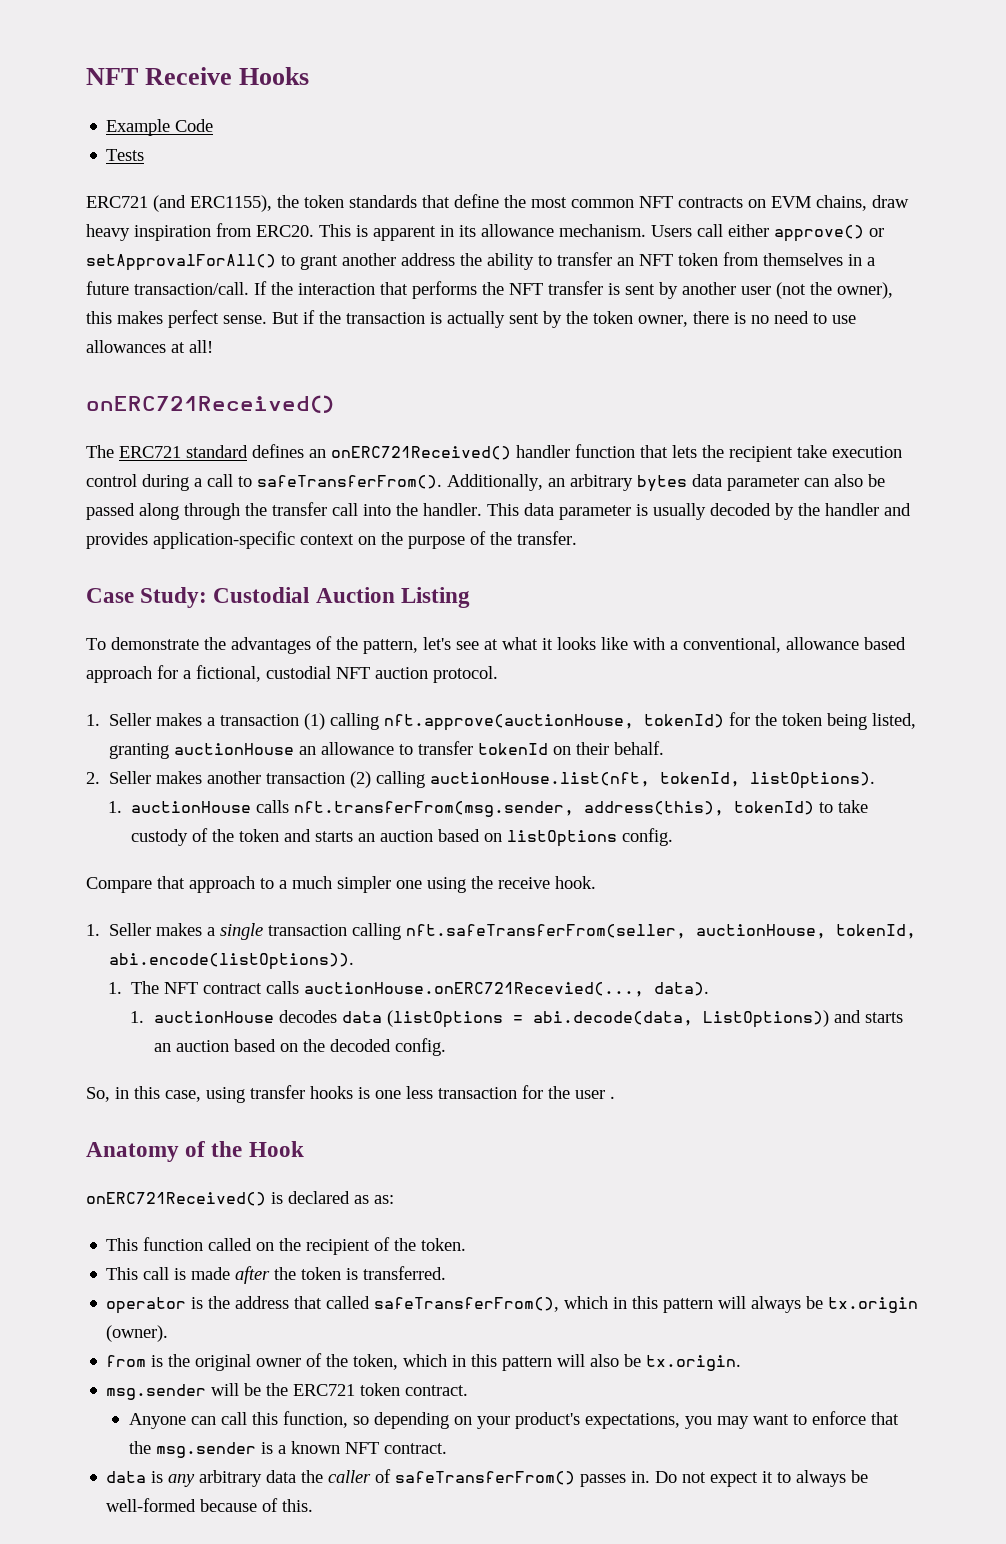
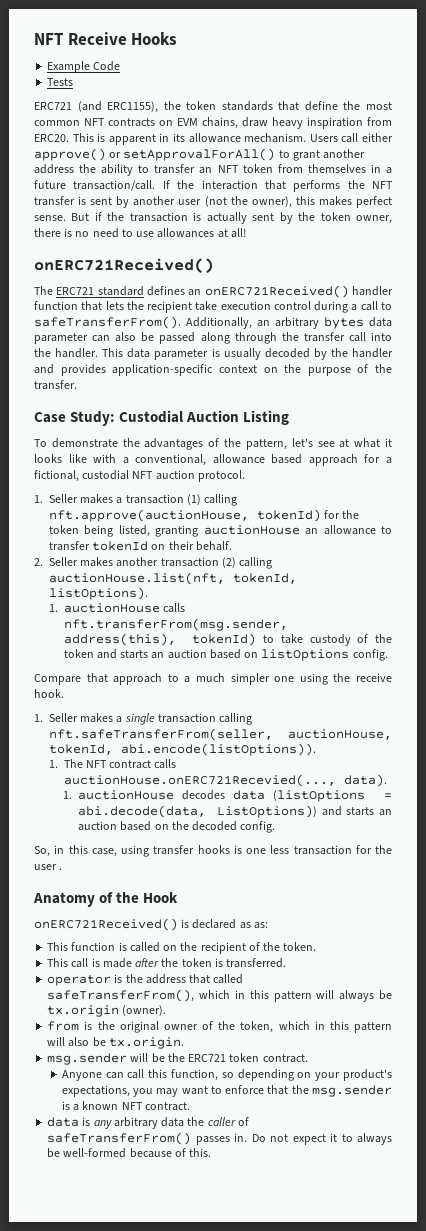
- This function called on the recipient of the token.
+ This function is called on the recipient of the token.

